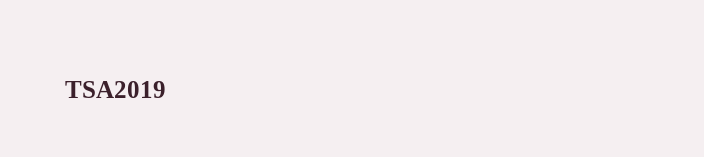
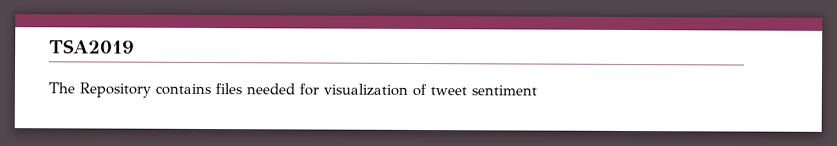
+ The Repository contains files needed for visualization of tweet sentiment

